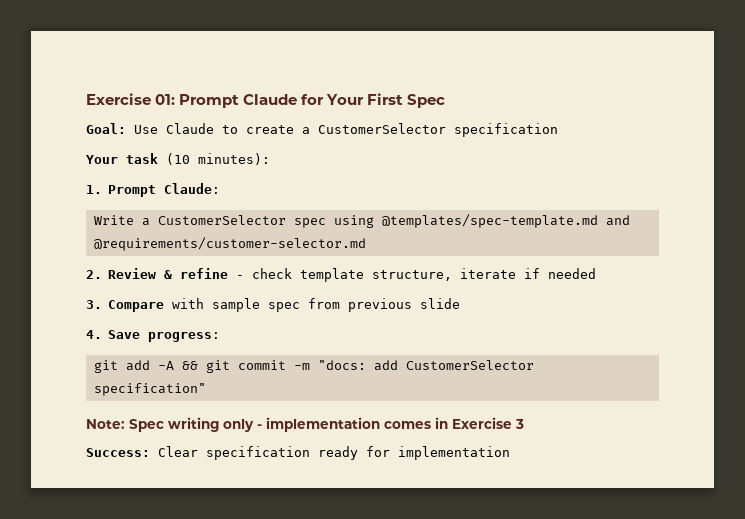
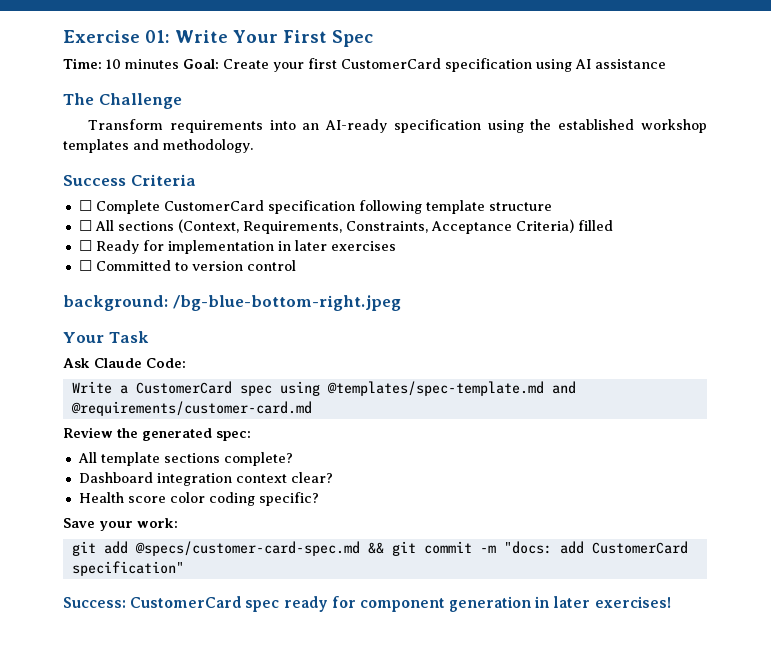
- Exercise 01: Prompt Claude for Your First Spec
+ Exercise 01: Write Your First Spec
- Goal: Use Claude to create a CustomerSelector specification
- Your task (10 minutes):
- 1. Prompt Claude:
+ Time: 10 minutes Goal: Create your first CustomerCard specification using AI assistance
+ The Challenge
+ Transform requirements into an AI-ready specification using the established workshop templates and methodology.
+ Success Criteria
+ ☐ Complete CustomerCard specification following template structure
+ ☐ All sections (Context, Requirements, Constraints, Acceptance Criteria) filled
+ ☐ Ready for implementation in later exercises
+ ☐ Committed to version control
+ background: /bg-blue-bottom-right.jpeg
+ Your Task
+ Ask Claude Code:
- Write a CustomerSelector spec using @templates/spec-template.md and @requirements/customer-selector.md
- 2. Review & refine - check template structure, iterate if needed
- 3. Compare with sample spec from previous slide
- 4. Save progress:
+ Write a CustomerCard spec using @templates/spec-template.md and @requirements/customer-card.md
+ Review the generated spec:
+ All template sections complete?
+ Dashboard integration context clear?
+ Health score color coding specific?
+ Save your work:
- git add -A && git commit -m "docs: add CustomerSelector specification"
+ git add @specs/customer-card-spec.md && git commit -m "docs: add CustomerCard specification"
- Note: Spec writing only - implementation comes in Exercise 3
- Success: Clear specification ready for implementation
+ Success: CustomerCard spec ready for component generation in later exercises!

